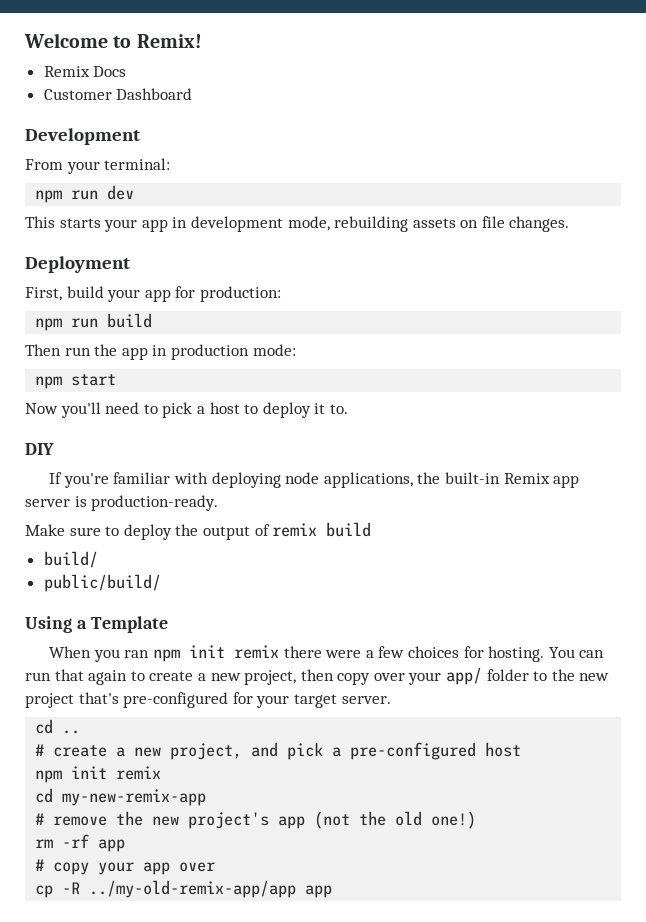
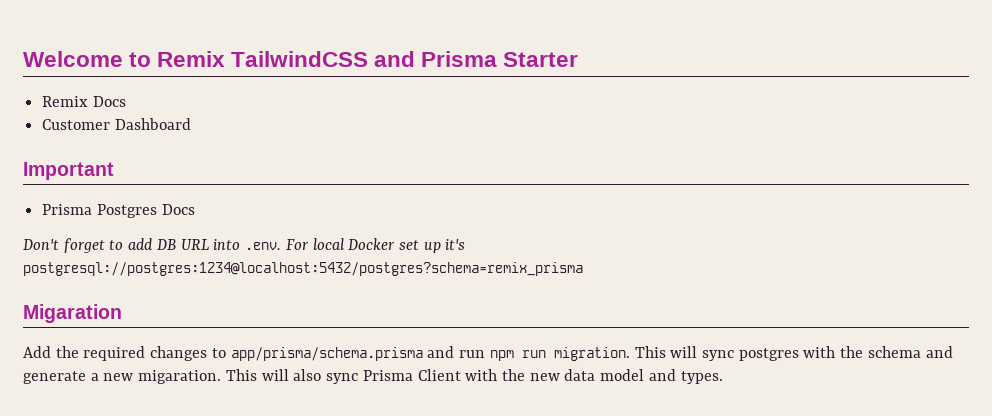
- Welcome to Remix!
+ Welcome to Remix TailwindCSS and Prisma Starter
- Development
- From your terminal:
- npm run dev
- This starts your app in development mode, rebuilding assets on file changes.
- Deployment
- First, build your app for production:
- npm run build
- Then run the app in production mode:
- npm start
- Now you'll need to pick a host to deploy it to.
- DIY
- If you're familiar with deploying node applications, the built-in Remix app server is production-ready.
- Make sure to deploy the output of remix build
- build/
- public/build/
- Using a Template
- When you ran npm init remix there were a few choices for hosting. You can run that again to create a new project, then copy over your app/ folder to the new project that's pre-configured for your target server.
- cd ..
- # create a new project, and pick a pre-configured host
- npm init remix
- cd my-new-remix-app
- # remove the new project's app (not the old one!)
- rm -rf app
- # copy your app over
- cp -R ../my-old-remix-app/app app
+ Important
+ Prisma Postgres Docs
+ Don't forget to add DB URL into .env. For local Docker set up it's postgresql://postgres:1234@localhost:5432/postgres?schema=remix_prisma
+ Migaration
+ Add the required changes to app/prisma/schema.prisma and run npm run migration. This will sync postgres with the schema and generate a new migaration. This will also sync Prisma Client with the new data model and types.

